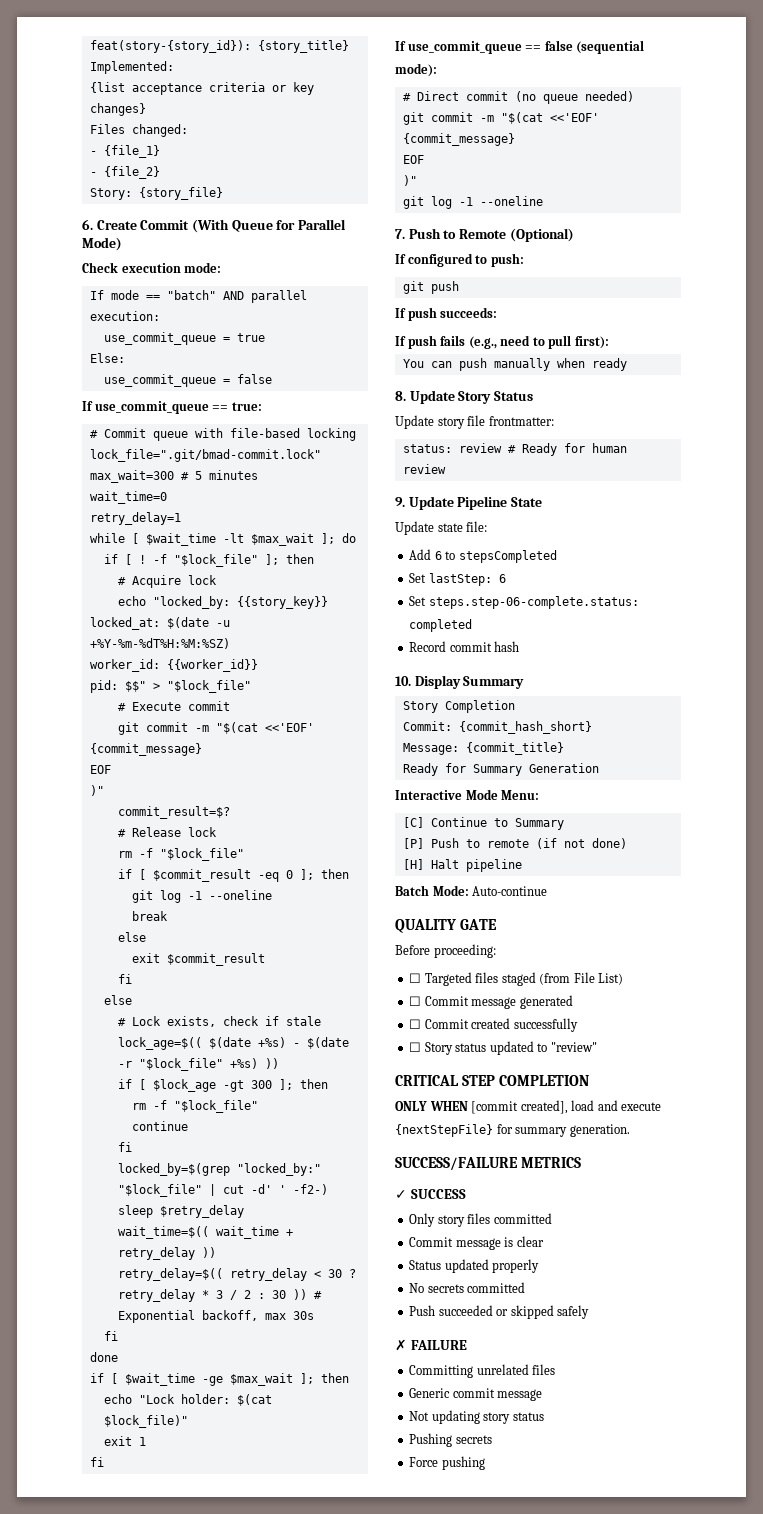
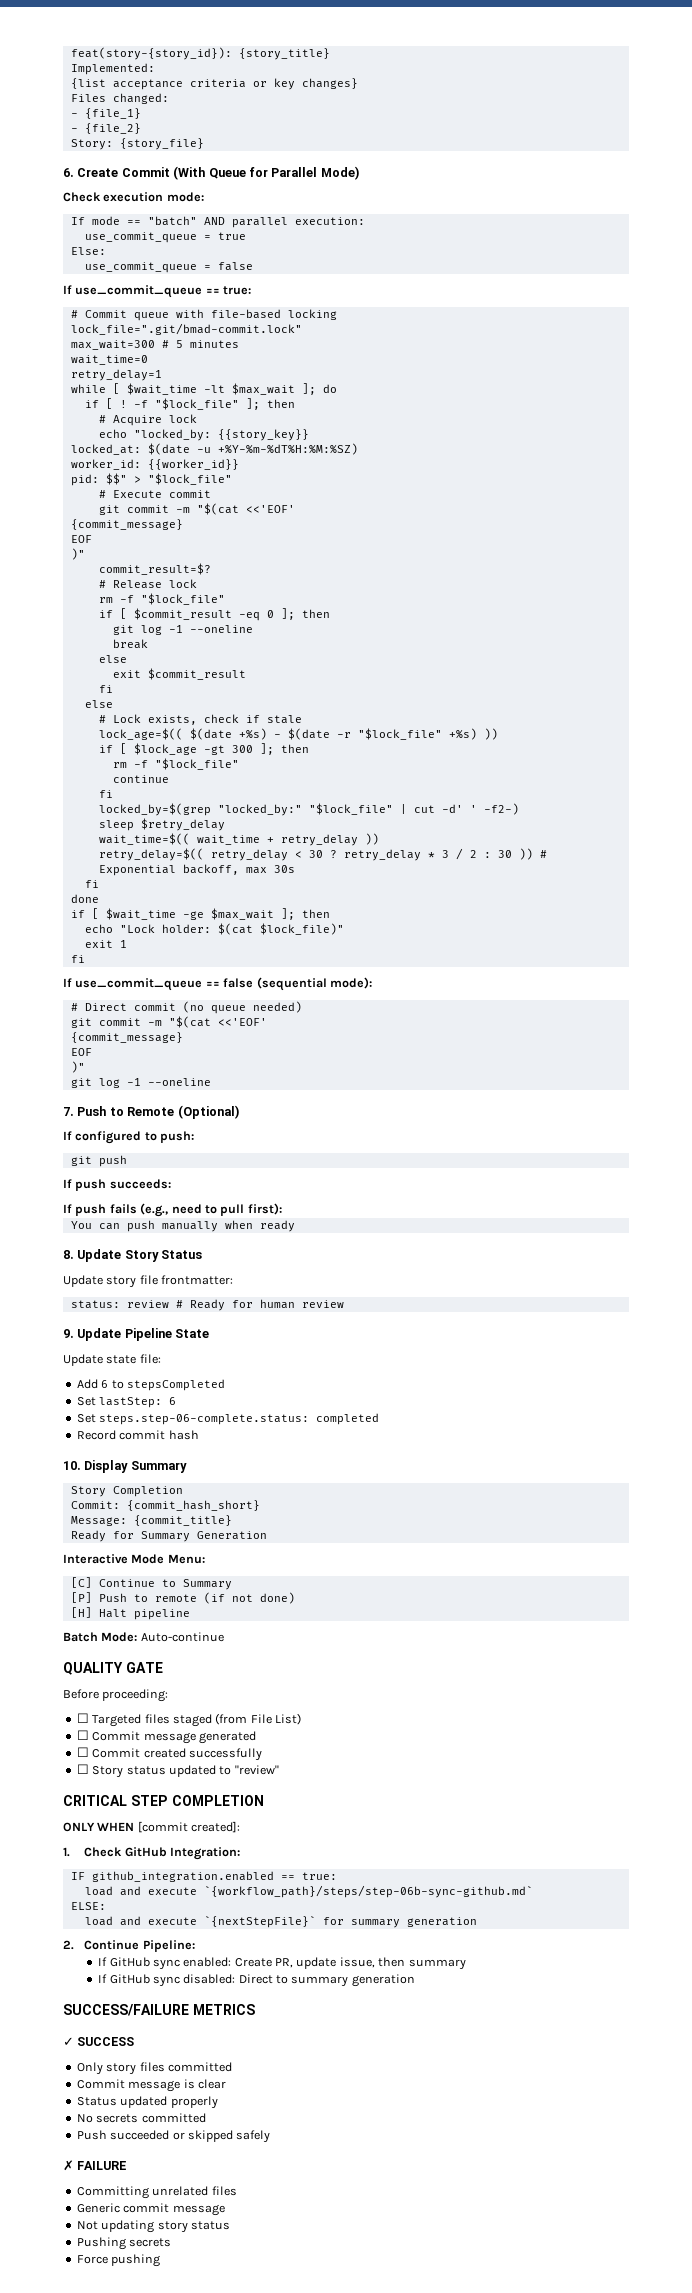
- ONLY WHEN [commit created], load and execute {nextStepFile} for summary generation.
+ ONLY WHEN [commit created]:
+ 1. Check GitHub Integration:
+ IF github_integration.enabled == true:
+ load and execute `{workflow_path}/steps/step-06b-sync-github.md`
+ ELSE:
+ load and execute `{nextStepFile}` for summary generation
+ 2. Continue Pipeline:
+ If GitHub sync enabled: Create PR, update issue, then summary
+ If GitHub sync disabled: Direct to summary generation

